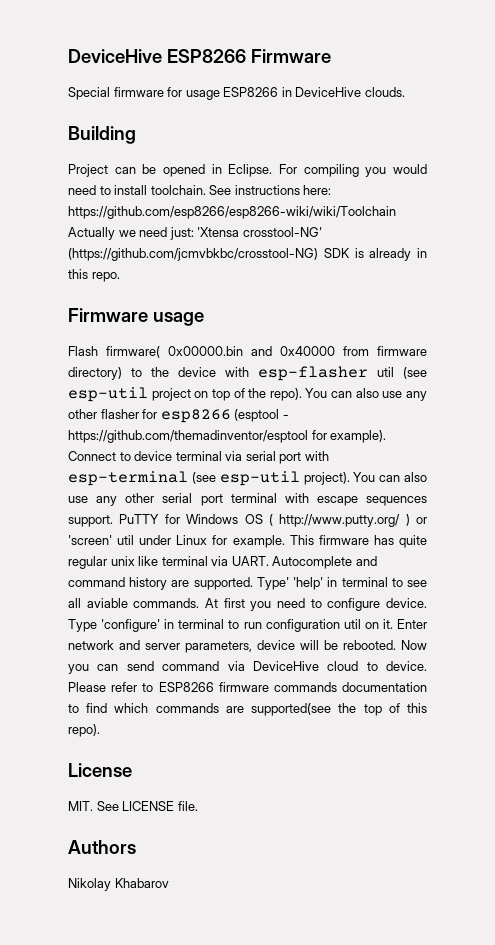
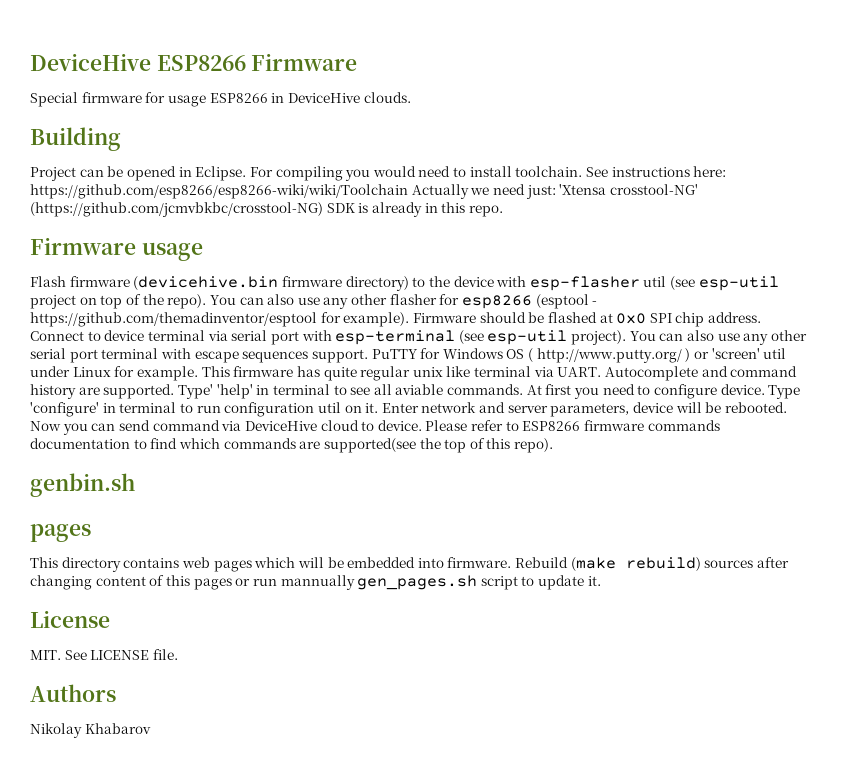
- Flash firmware( 0x00000.bin and 0x40000 from firmware directory) to the device with esp-flasher util (see esp-util project on top of the repo).
+ Flash firmware (devicehive.bin firmware directory) to the device with esp-flasher util (see esp-util project on top of the repo).
+ Firmware should be flashed at 0x0 SPI chip address.
+ genbin.sh
+ pages
+ This directory contains web pages which will be embedded into firmware. Rebuild (make rebuild) sources after changing content of this pages or run mannually gen_pages.sh script to update it.

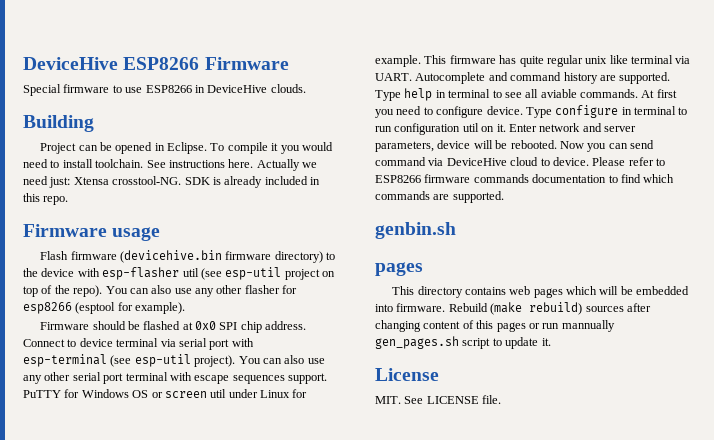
- Special firmware for usage ESP8266 in DeviceHive clouds.
+ Special firmware to use ESP8266 in DeviceHive clouds.
- For compiling you would need to install toolchain.
+ To compile it you would need to install toolchain.
- See instructions here: https://github.com/esp8266/esp8266-wiki/wiki/Toolchain Actually we need just: 'Xtensa crosstool-NG' (https://github.com/jcmvbkbc/crosstool-NG) SDK is already in this repo.
+ See instructions here. Actually we need just: Xtensa crosstool-NG. SDK is already included in this repo.
- You can also use any other flasher for esp8266 (esptool - https://github.com/themadinventor/esptool for example). Firmware should be flashed at 0x0 SPI chip address.
+ You can also use any other flasher for esp8266 (esptool for example).
+ Firmware should be flashed at 0x0 SPI chip address.
- PuTTY for Windows OS ( http://www.putty.org/ ) or 'screen' util under Linux for example.
+ PuTTY for Windows OS or screen util under Linux for example.
- Type' 'help' in terminal to see all aviable commands.
+ Type help in terminal to see all aviable commands.
- Type 'configure' in terminal to run configuration util on it.
+ Type configure in terminal to run configuration util on it.
- Please refer to ESP8266 firmware commands documentation to find which commands are supported(see the top of this repo).
+ Please refer to ESP8266 firmware commands documentation to find which commands are supported.
- Authors
- Nikolay Khabarov

